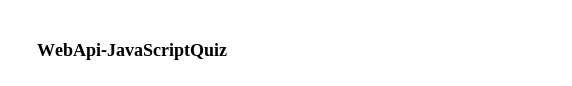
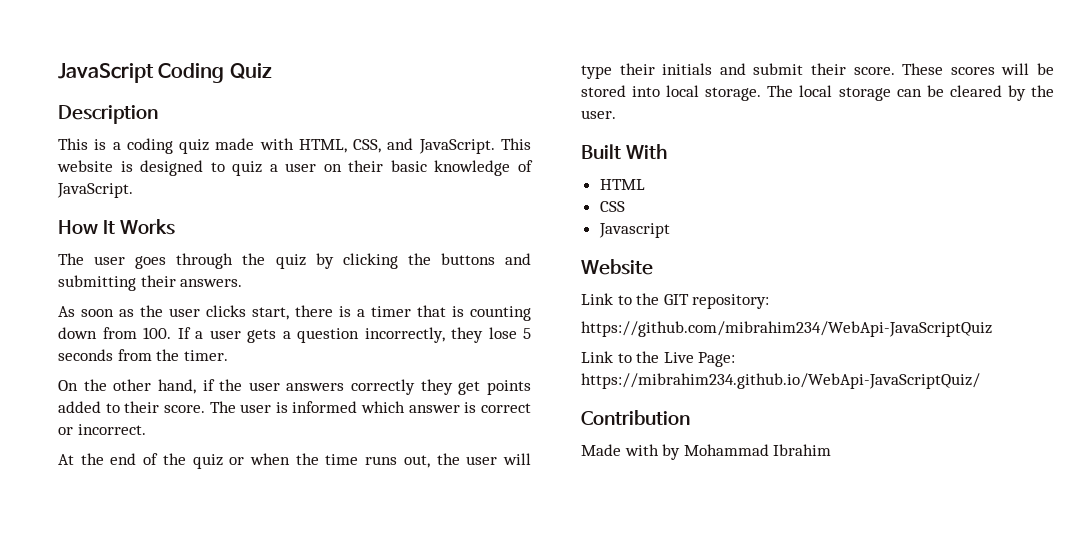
- WebApi-JavaScriptQuiz
+ JavaScript Coding Quiz
+ Description
+ This is a coding quiz made with HTML, CSS, and JavaScript. This website is designed to quiz a user on their basic knowledge of JavaScript.
+ How It Works
+ The user goes through the quiz by clicking the buttons and submitting their answers.
+ As soon as the user clicks start, there is a timer that is counting down from 100. If a user gets a question incorrectly, they lose 5 seconds from the timer.
+ On the other hand, if the user answers correctly they get points added to their score. The user is informed which answer is correct or incorrect.
+ At the end of the quiz or when the time runs out, the user will type their initials and submit their score. These scores will be stored into local storage. The local storage can be cleared by the user.
+ Built With
+ HTML
+ CSS
+ Javascript
+ Website
+ Link to the GIT repository:
+ https://github.com/mibrahim234/WebApi-JavaScriptQuiz
+ Link to the Live Page: https://mibrahim234.github.io/WebApi-JavaScriptQuiz/
+ Contribution
+ Made with by Mohammad Ibrahim

